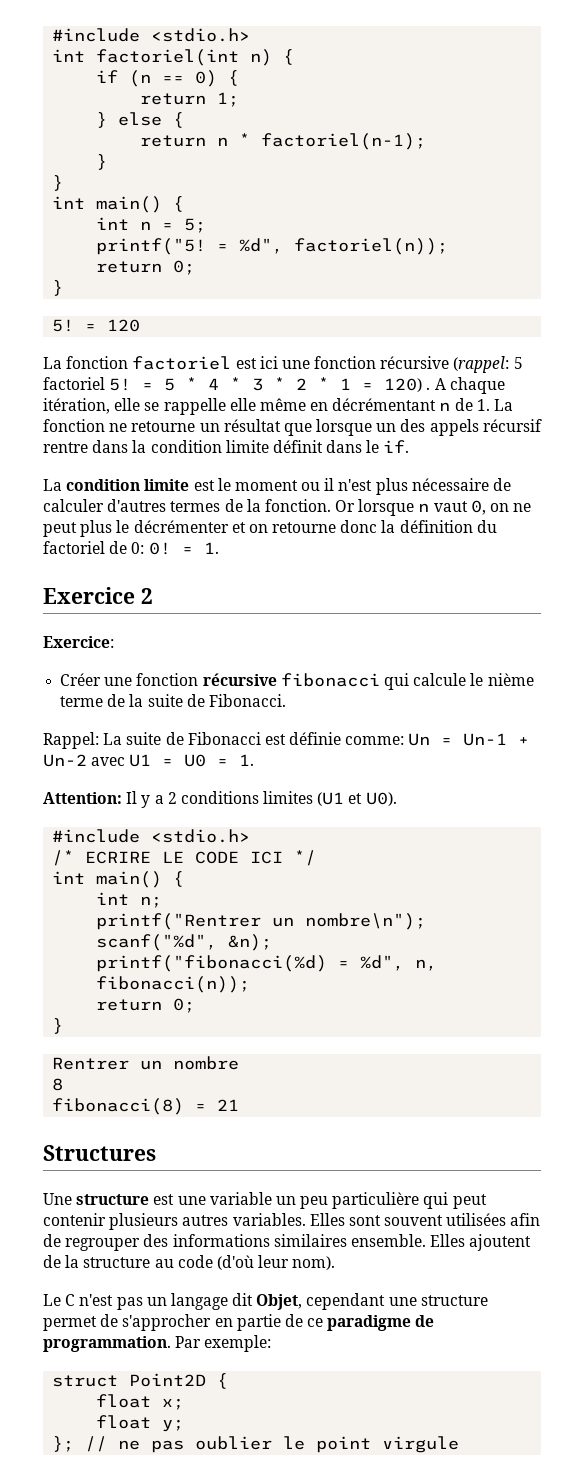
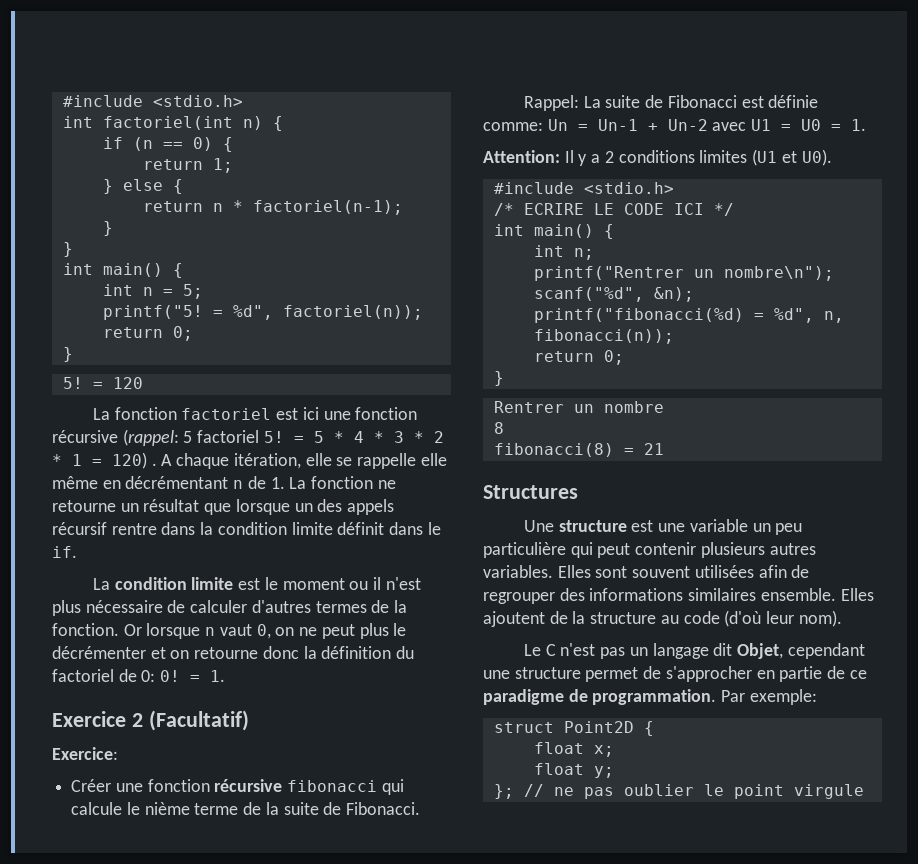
- Exercice 2
+ Exercice 2 (Facultatif)

